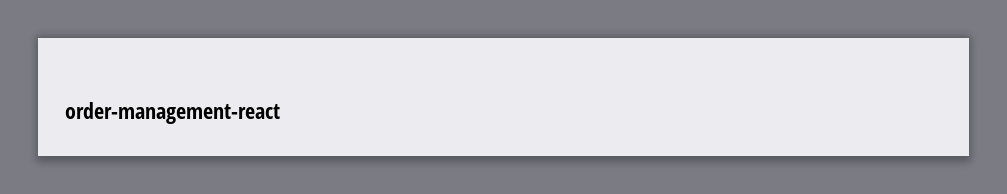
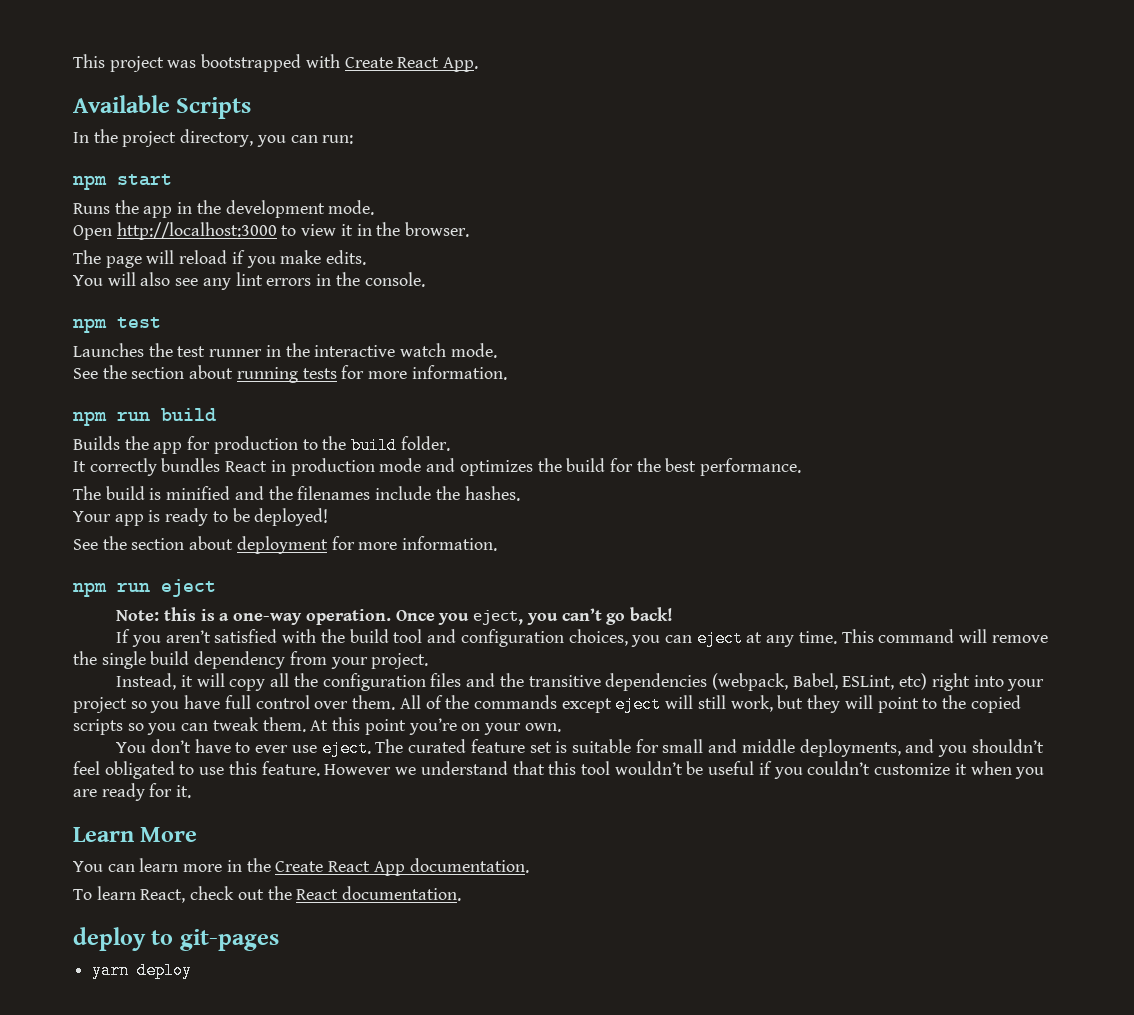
- order-management-react
+ This project was bootstrapped with Create React App.
+ Available Scripts
+ In the project directory, you can run:
+ npm start
+ Runs the app in the development mode.
+ Open http://localhost:3000 to view it in the browser.
+ The page will reload if you make edits.
+ You will also see any lint errors in the console.
+ npm test
+ Launches the test runner in the interactive watch mode.
+ See the section about running tests for more information.
+ npm run build
+ Builds the app for production to the build folder.
+ It correctly bundles React in production mode and optimizes the build for the best performance.
+ The build is minified and the filenames include the hashes.
+ Your app is ready to be deployed!
+ See the section about deployment for more information.
+ npm run eject
+ Note: this is a one-way operation. Once you eject, you can’t go back!
+ If you aren’t satisfied with the build tool and configuration choices, you can eject at any time. This command will remove the single build dependency from your project.
+ Instead, it will copy all the configuration files and the transitive dependencies (webpack, Babel, ESLint, etc) right into your project so you have full control over them. All of the commands except eject will still work, but they will point to the copied scripts so you can tweak them. At this point you’re on your own.
+ You don’t have to ever use eject. The curated feature set is suitable for small and middle deployments, and you shouldn’t feel obligated to use this feature. However we understand that this tool wouldn’t be useful if you couldn’t customize it when you are ready for it.
+ Learn More
+ You can learn more in the Create React App documentation.
+ To learn React, check out the React documentation.
+ deploy to git-pages
+ yarn deploy

